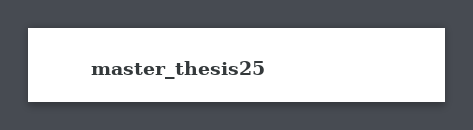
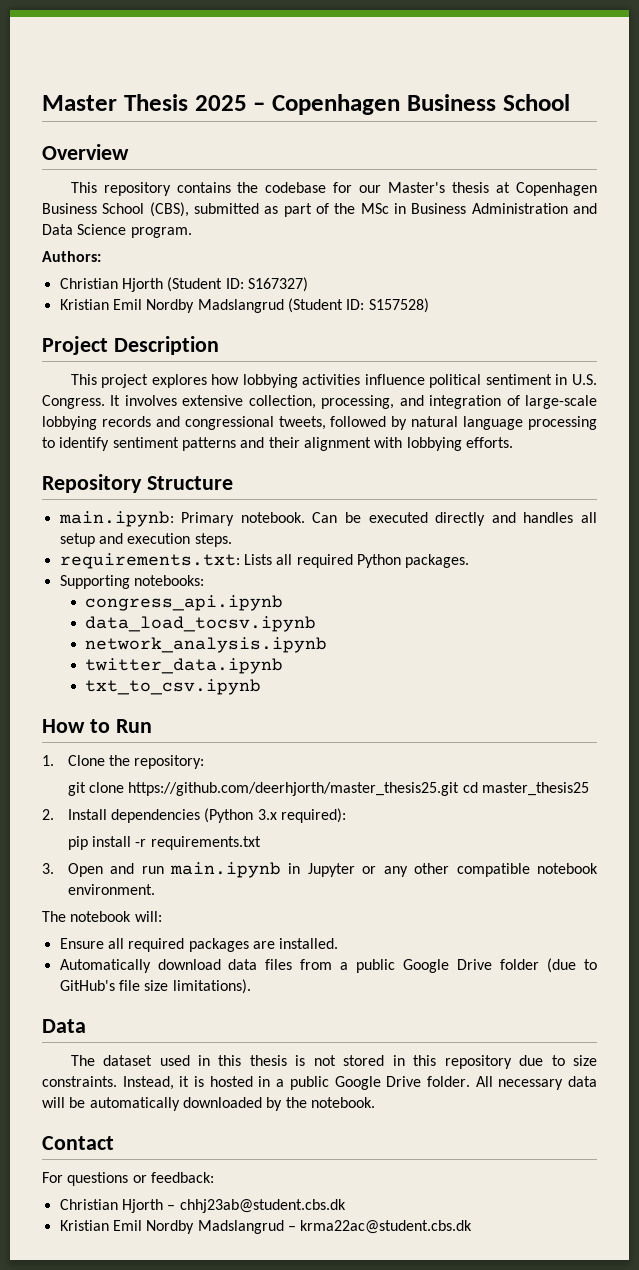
- master_thesis25
+ Master Thesis 2025 – Copenhagen Business School
+ Overview
+ This repository contains the codebase for our Master's thesis at Copenhagen Business School (CBS), submitted as part of the MSc in Business Administration and Data Science program.
+ Authors:
+ Christian Hjorth (Student ID: S167327)
+ Kristian Emil Nordby Madslangrud (Student ID: S157528)
+ Project Description
+ This project explores how lobbying activities influence political sentiment in U.S. Congress. It involves extensive collection, processing, and integration of large-scale lobbying records and congressional tweets, followed by natural language processing to identify sentiment patterns and their alignment with lobbying efforts.
+ Repository Structure
+ main.ipynb: Primary notebook. Can be executed directly and handles all setup and execution steps.
+ requirements.txt: Lists all required Python packages.
+ Supporting notebooks:
+ congress_api.ipynb
+ data_load_tocsv.ipynb
+ network_analysis.ipynb
+ twitter_data.ipynb
+ txt_to_csv.ipynb
+ How to Run
+ 1. Clone the repository:
+ git clone https://github.com/deerhjorth/master_thesis25.git cd master_thesis25
+ 2. Install dependencies (Python 3.x required):
+ pip install -r requirements.txt
+ 3. Open and run main.ipynb in Jupyter or any other compatible notebook environment.
+ The notebook will:
+ Ensure all required packages are installed.
+ Automatically download data files from a public Google Drive folder (due to GitHub's file size limitations).
+ Data
+ The dataset used in this thesis is not stored in this repository due to size constraints. Instead, it is hosted in a public Google Drive folder. All necessary data will be automatically downloaded by the notebook.
+ Contact
+ For questions or feedback:
+ Christian Hjorth – chhj23ab@student.cbs.dk
+ Kristian Emil Nordby Madslangrud – krma22ac@student.cbs.dk

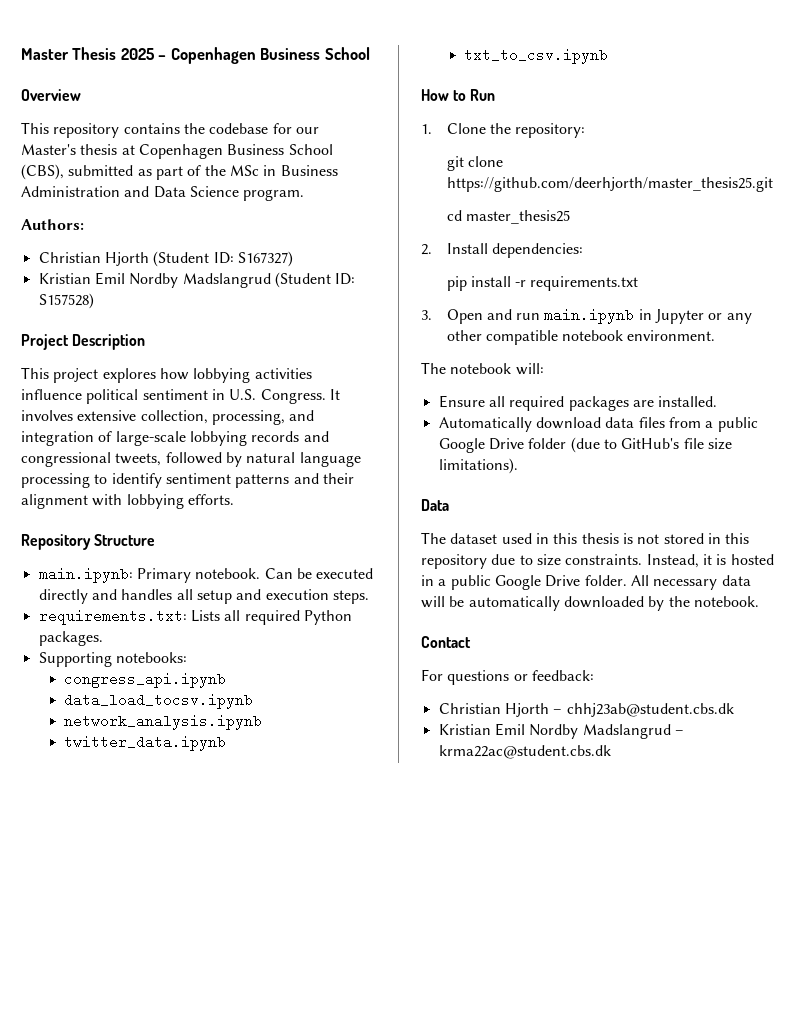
- git clone https://github.com/deerhjorth/master_thesis25.git cd master_thesis25
+ git clone https://github.com/deerhjorth/master_thesis25.git
+ cd master_thesis25
- 2. Install dependencies (Python 3.x required):
+ 2. Install dependencies:

